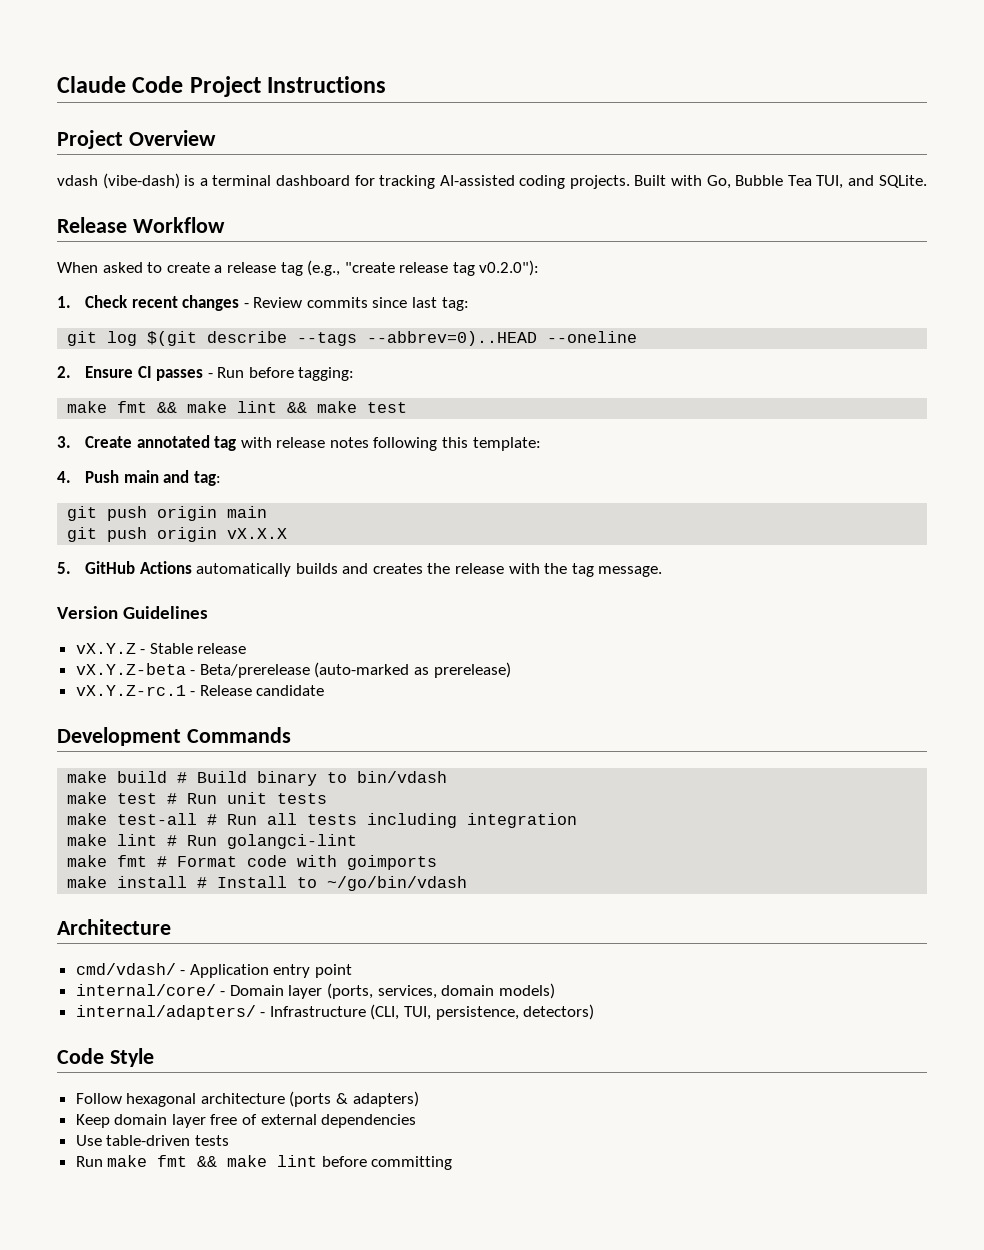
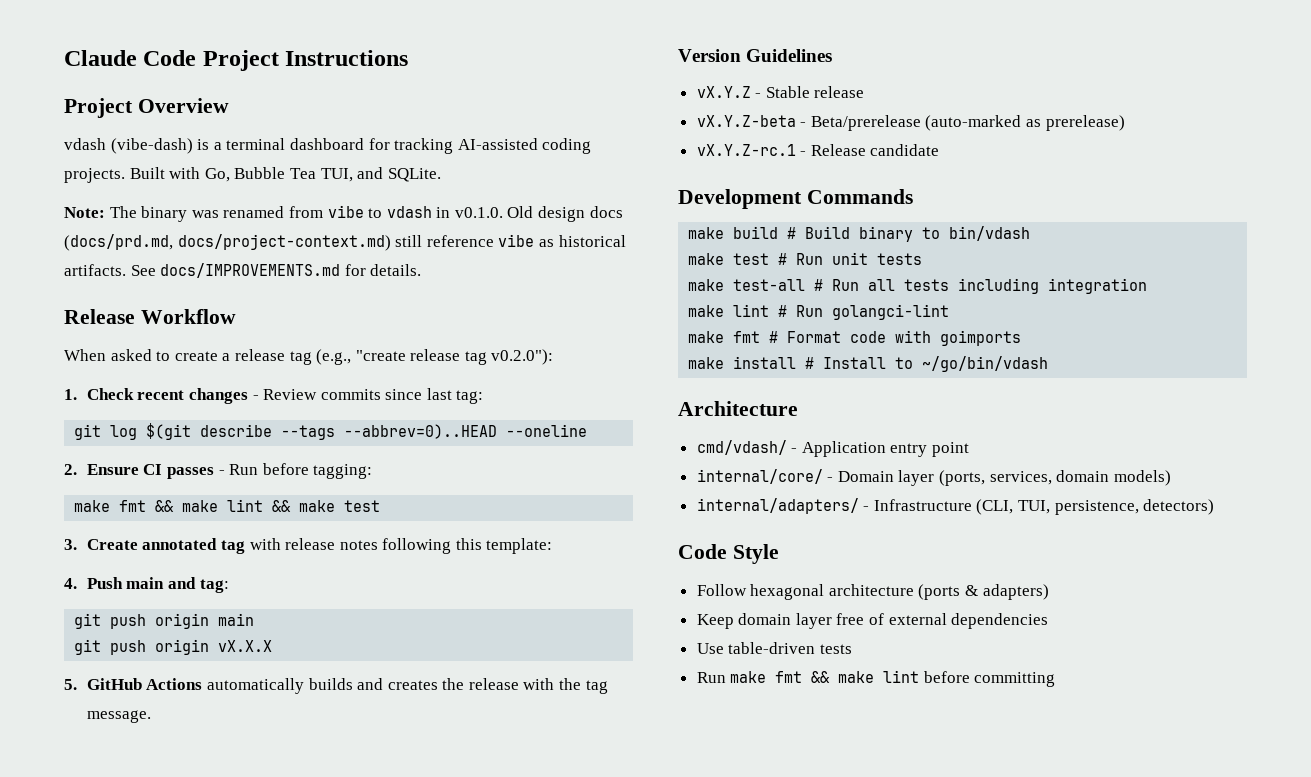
+ Note: The binary was renamed from vibe to vdash in v0.1.0. Old design docs (docs/prd.md, docs/project-context.md) still reference vibe as historical artifacts. See docs/IMPROVEMENTS.md for details.

